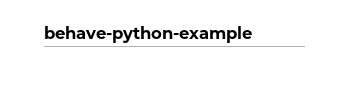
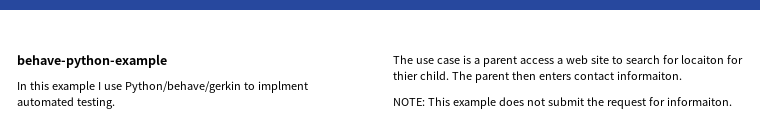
+ In this example I use Python/behave/gerkin to implment automated testing.
+ The use case is a parent access a web site to search for locaiton for thier child. The parent then enters contact informaiton.
+ NOTE: This example does not submit the request for informaiton.

